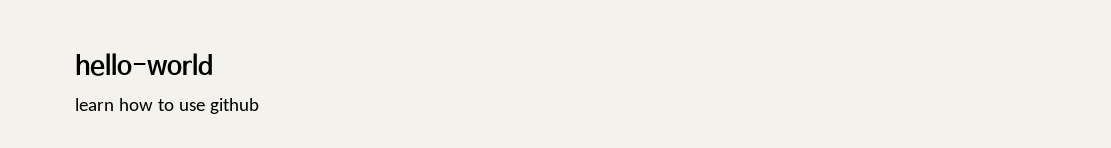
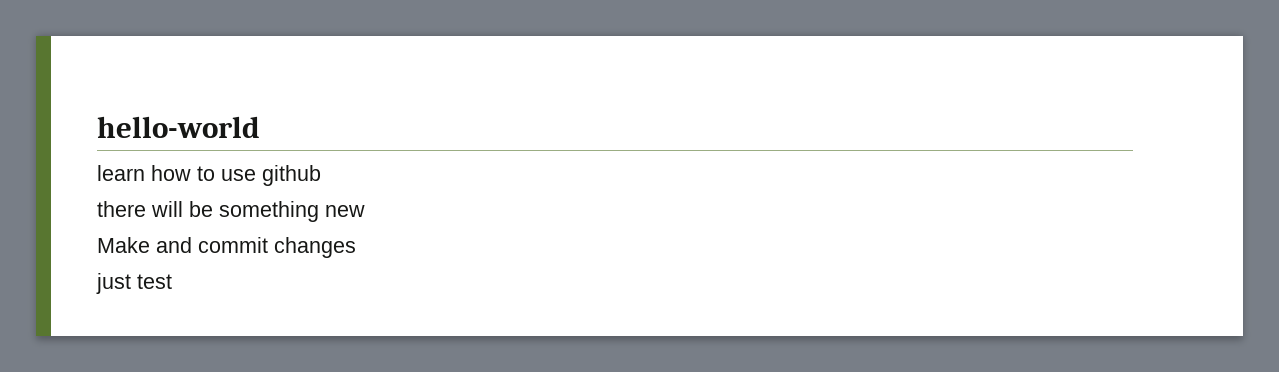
+ there will be something new
+ Make and commit changes
+ just test

